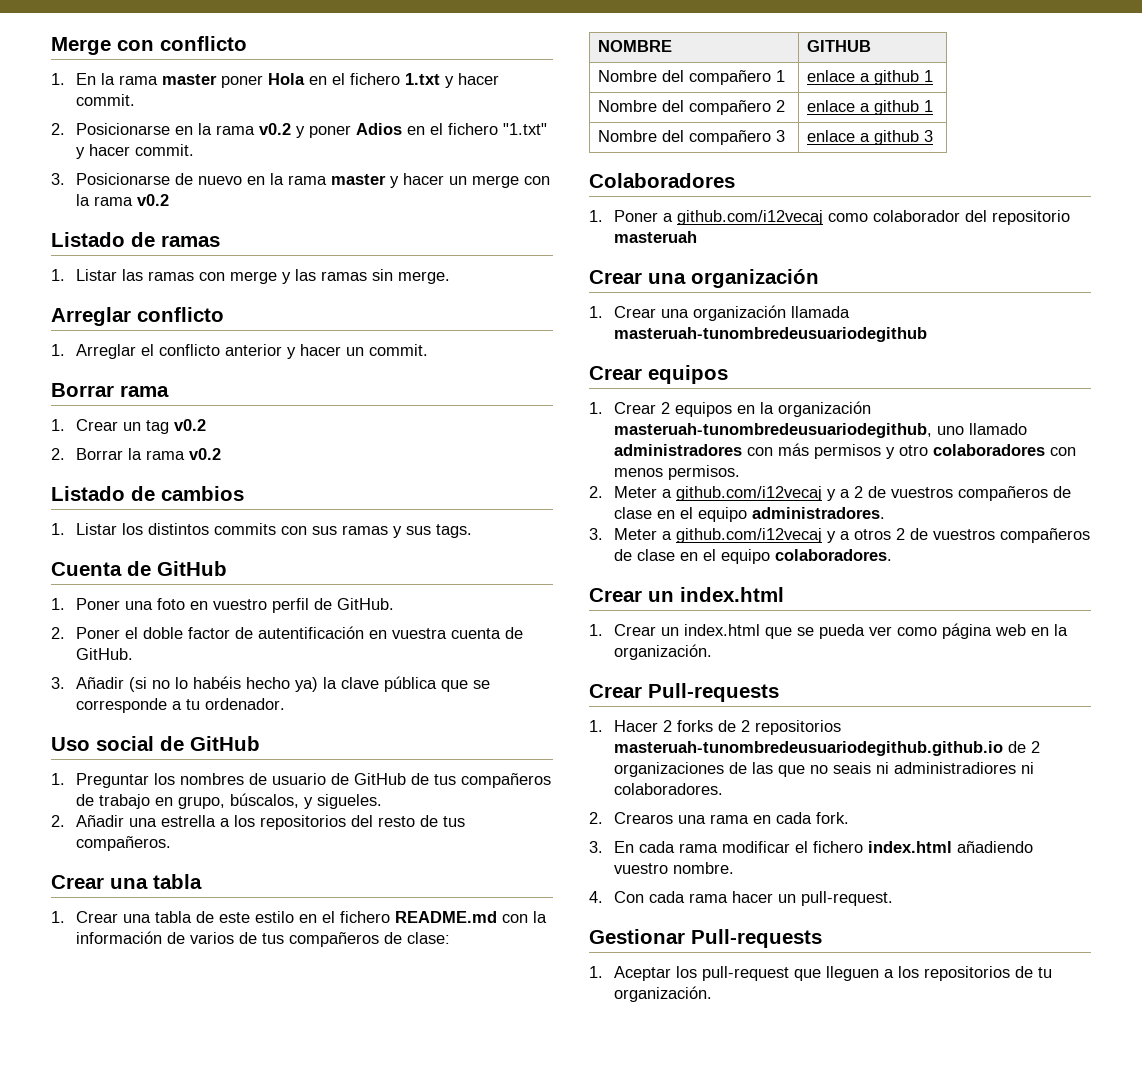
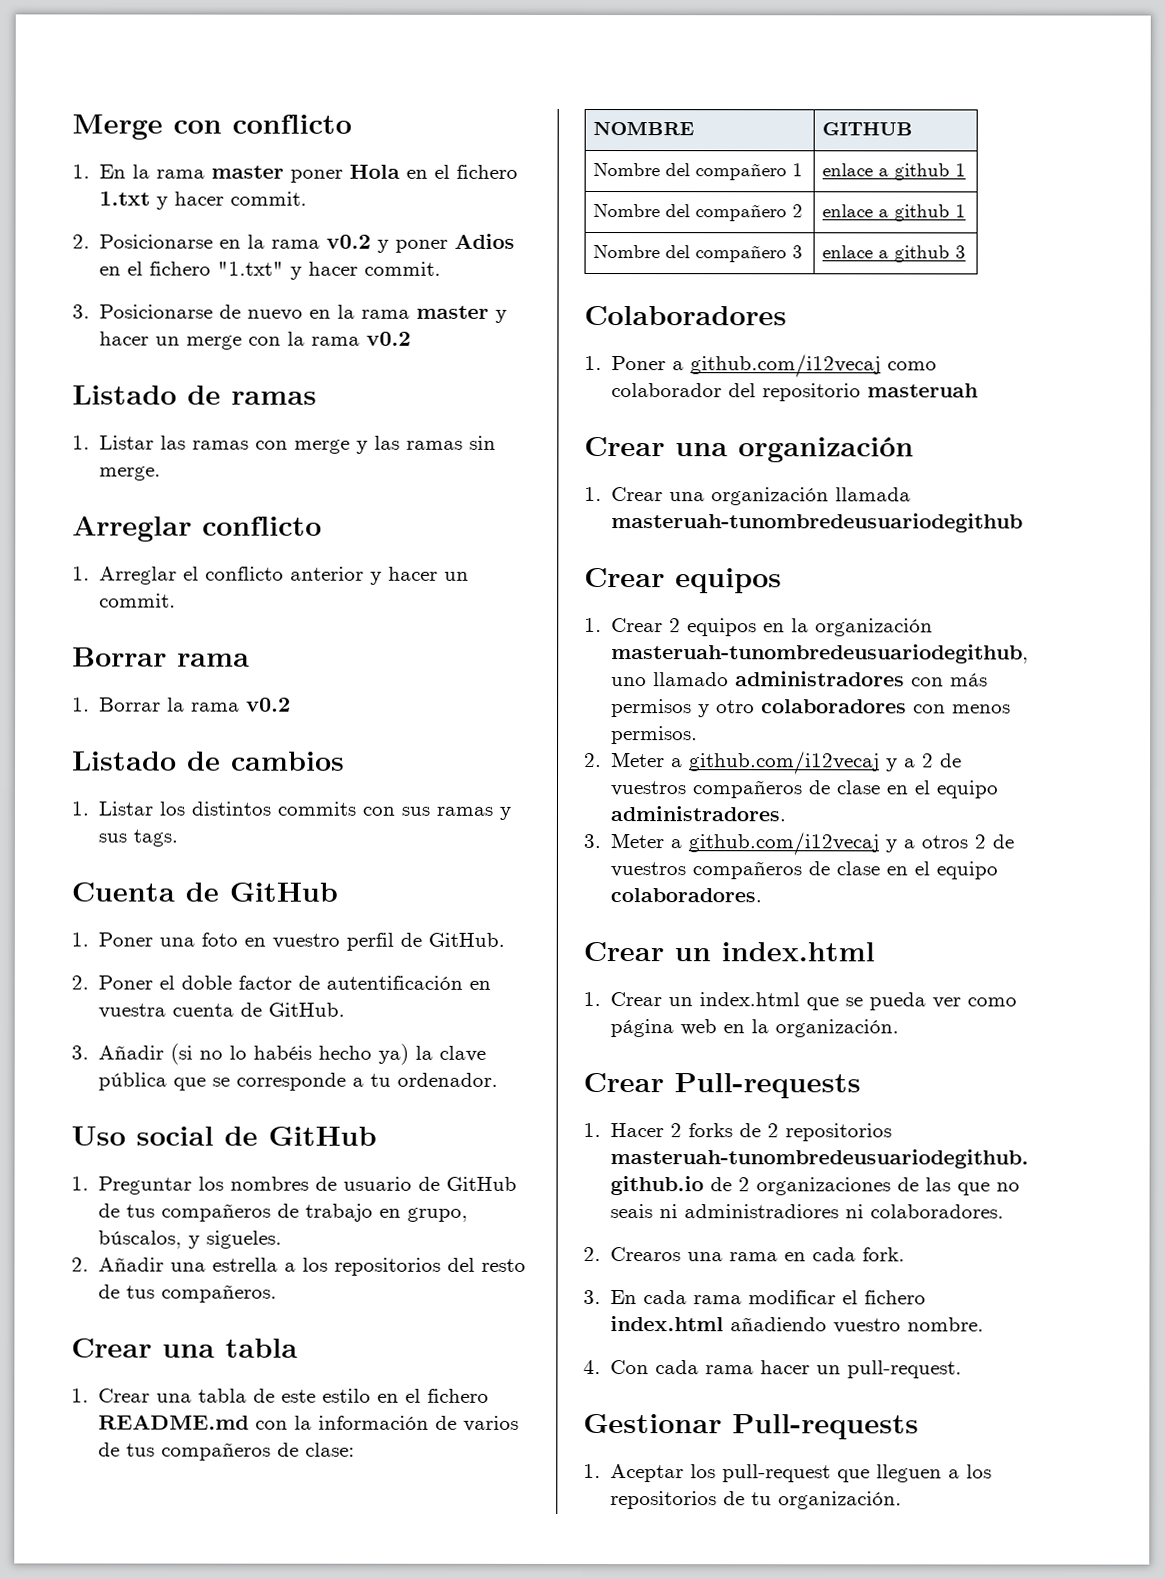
- 1. Crear un tag v0.2
- 2. Borrar la rama v0.2
+ 1. Borrar la rama v0.2

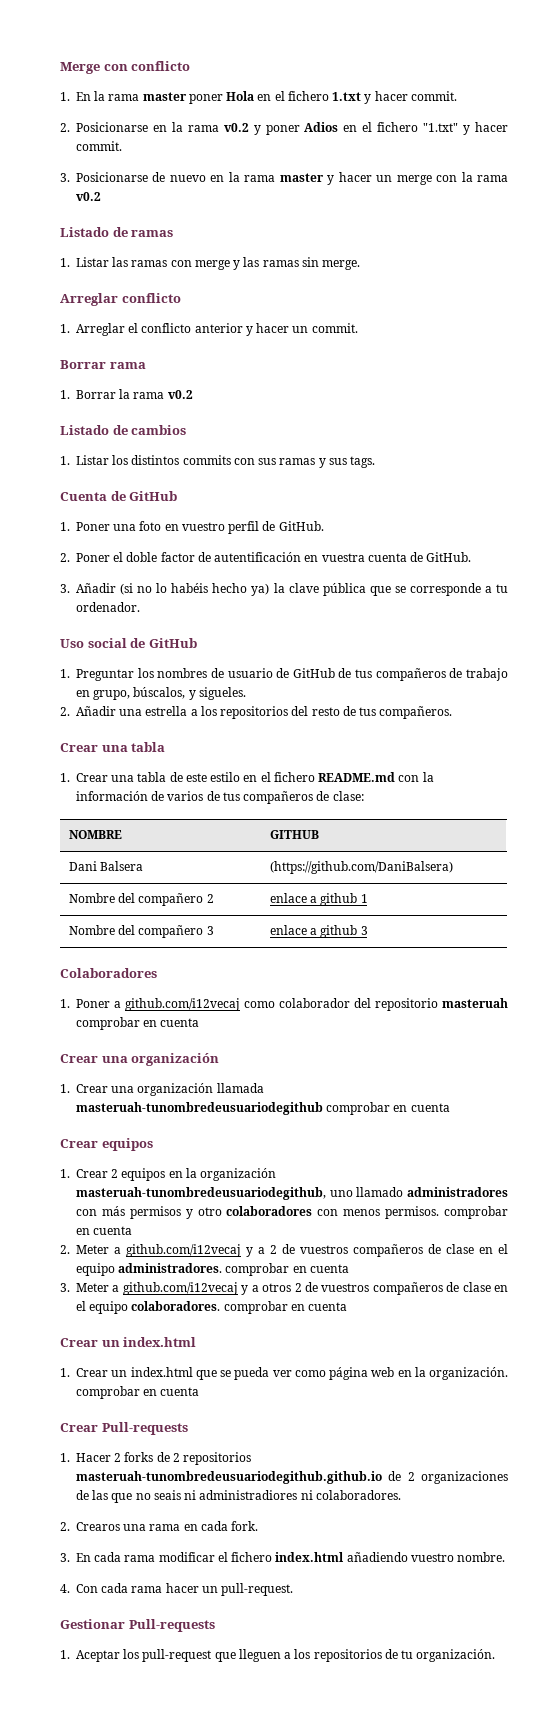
- Nombre del compañero 1 | enlace a github 1
+ Dani Balsera | (https://github.com/DaniBalsera)
- 1. Poner a github.com/i12vecaj como colaborador del repositorio masteruah
+ 1. Poner a github.com/i12vecaj como colaborador del repositorio masteruah comprobar en cuenta
- 1. Crear una organización llamada masteruah-tunombredeusuariodegithub
+ 1. Crear una organización llamada masteruah-tunombredeusuariodegithub comprobar en cuenta
- 1. Crear 2 equipos en la organización masteruah-tunombredeusuariodegithub, uno llamado administradores con más permisos y otro colaboradores con menos permisos.
+ 1. Crear 2 equipos en la organización masteruah-tunombredeusuariodegithub, uno llamado administradores con más permisos y otro colaboradores con menos permisos. comprobar en cuenta
- 2. Meter a github.com/i12vecaj y a 2 de vuestros compañeros de clase en el equipo administradores.
+ 2. Meter a github.com/i12vecaj y a 2 de vuestros compañeros de clase en el equipo administradores. comprobar en cuenta
- 3. Meter a github.com/i12vecaj y a otros 2 de vuestros compañeros de clase en el equipo colaboradores.
+ 3. Meter a github.com/i12vecaj y a otros 2 de vuestros compañeros de clase en el equipo colaboradores. comprobar en cuenta
- 1. Crear un index.html que se pueda ver como página web en la organización.
+ 1. Crear un index.html que se pueda ver como página web en la organización. comprobar en cuenta

